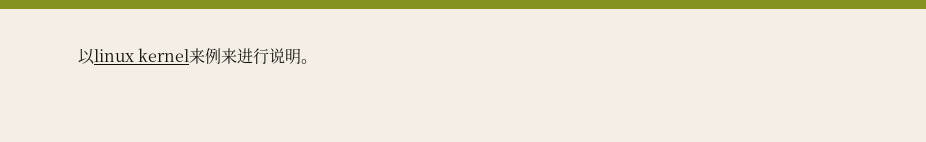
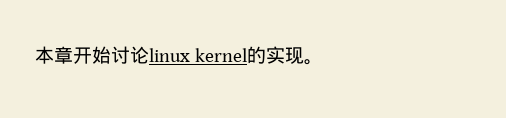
- 以linux kernel来例来进行说明。
+ 本章开始讨论linux kernel的实现。

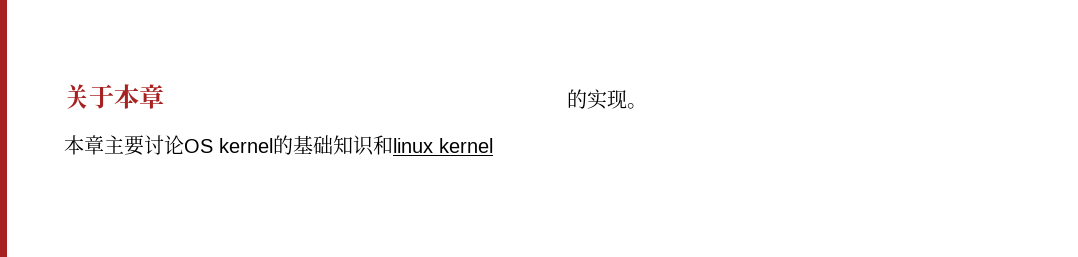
- 本章开始讨论linux kernel的实现。
+ 关于本章
+ 本章主要讨论OS kernel的基础知识和linux kernel的实现。

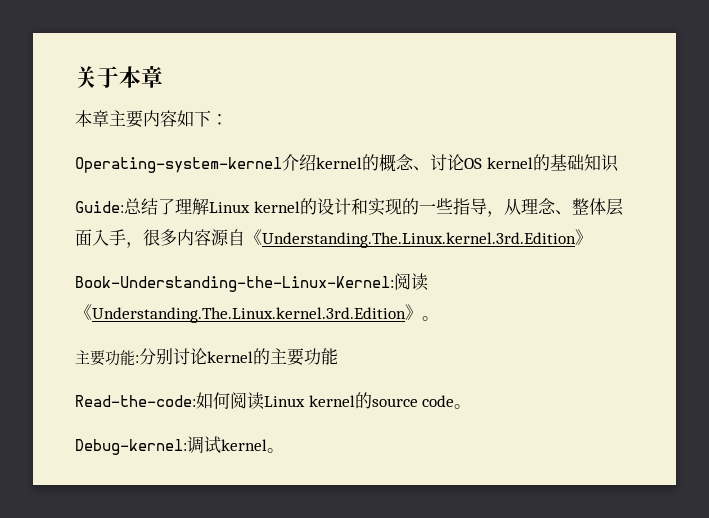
- 本章主要讨论OS kernel的基础知识和linux kernel的实现。
+ 本章主要内容如下：
+ Operating-system-kernel介绍kernel的概念、讨论OS kernel的基础知识
+ Guide:总结了理解Linux kernel的设计和实现的一些指导，从理念、整体层面入手，很多内容源自《Understanding.The.Linux.kernel.3rd.Edition》
+ Book-Understanding-the-Linux-Kernel:阅读《Understanding.The.Linux.kernel.3rd.Edition》。
+ 主要功能:分别讨论kernel的主要功能
+ Read-the-code:如何阅读Linux kernel的source code。
+ Debug-kernel:调试kernel。

